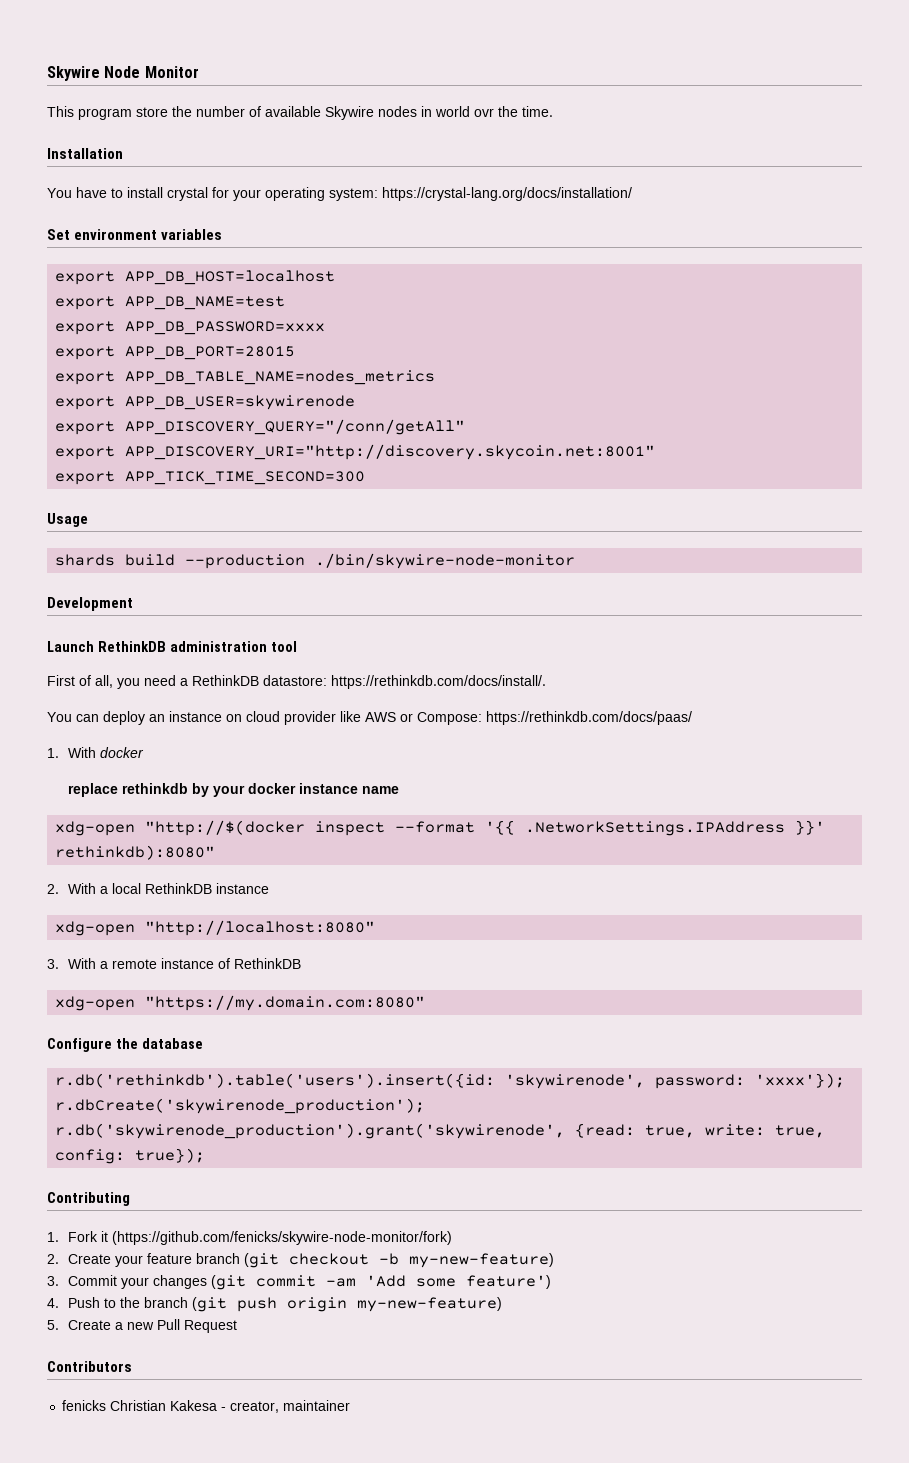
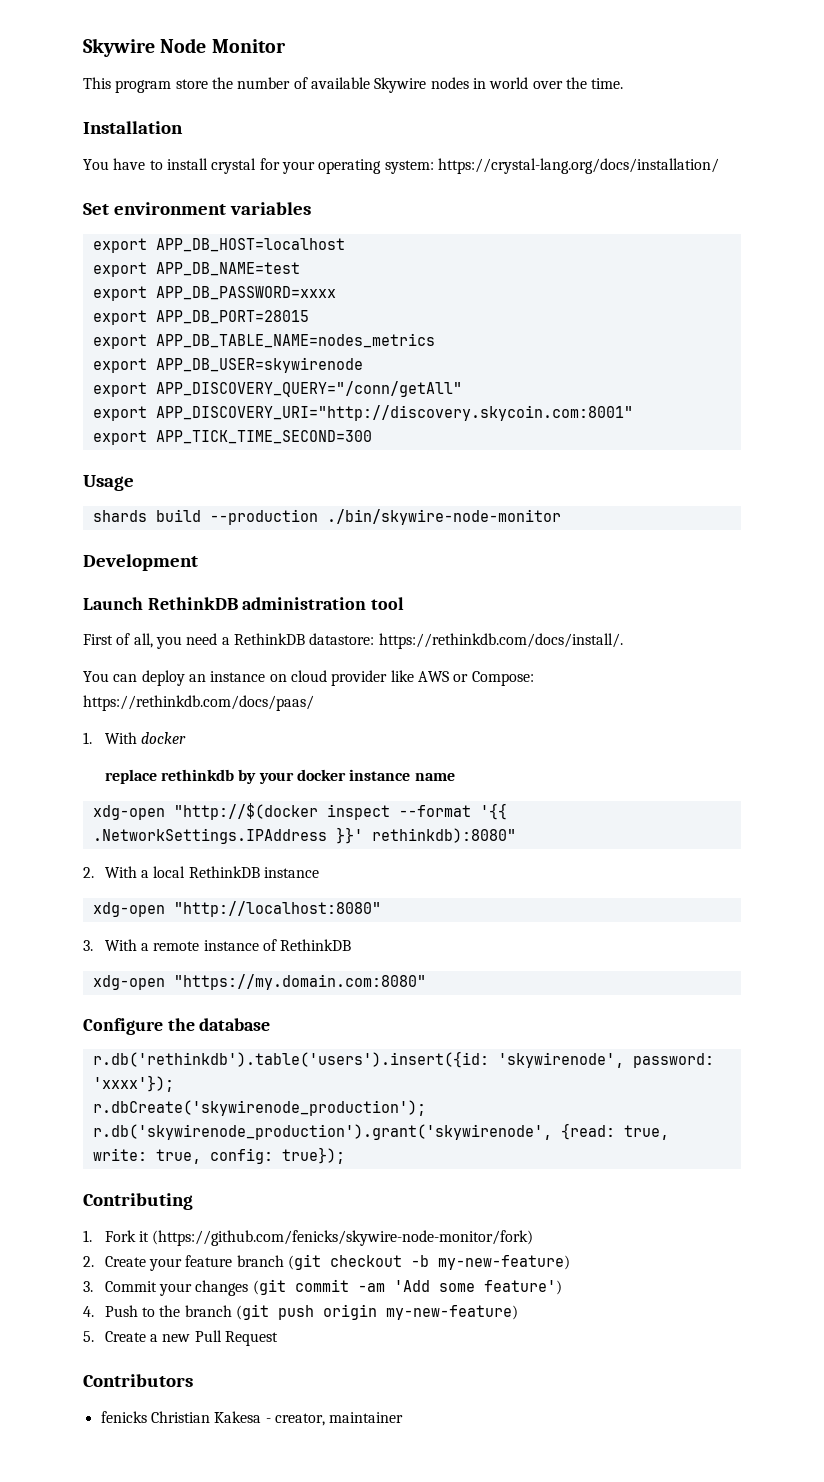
- This program store the number of available Skywire nodes in world ovr the time.
+ This program store the number of available Skywire nodes in world over the time.
- export APP_DISCOVERY_URI="http://discovery.skycoin.net:8001"
+ export APP_DISCOVERY_URI="http://discovery.skycoin.com:8001"

